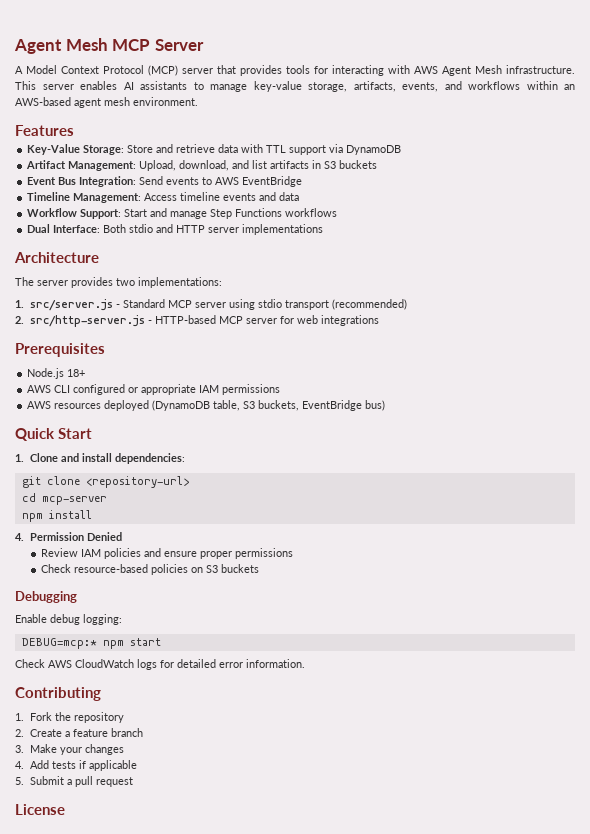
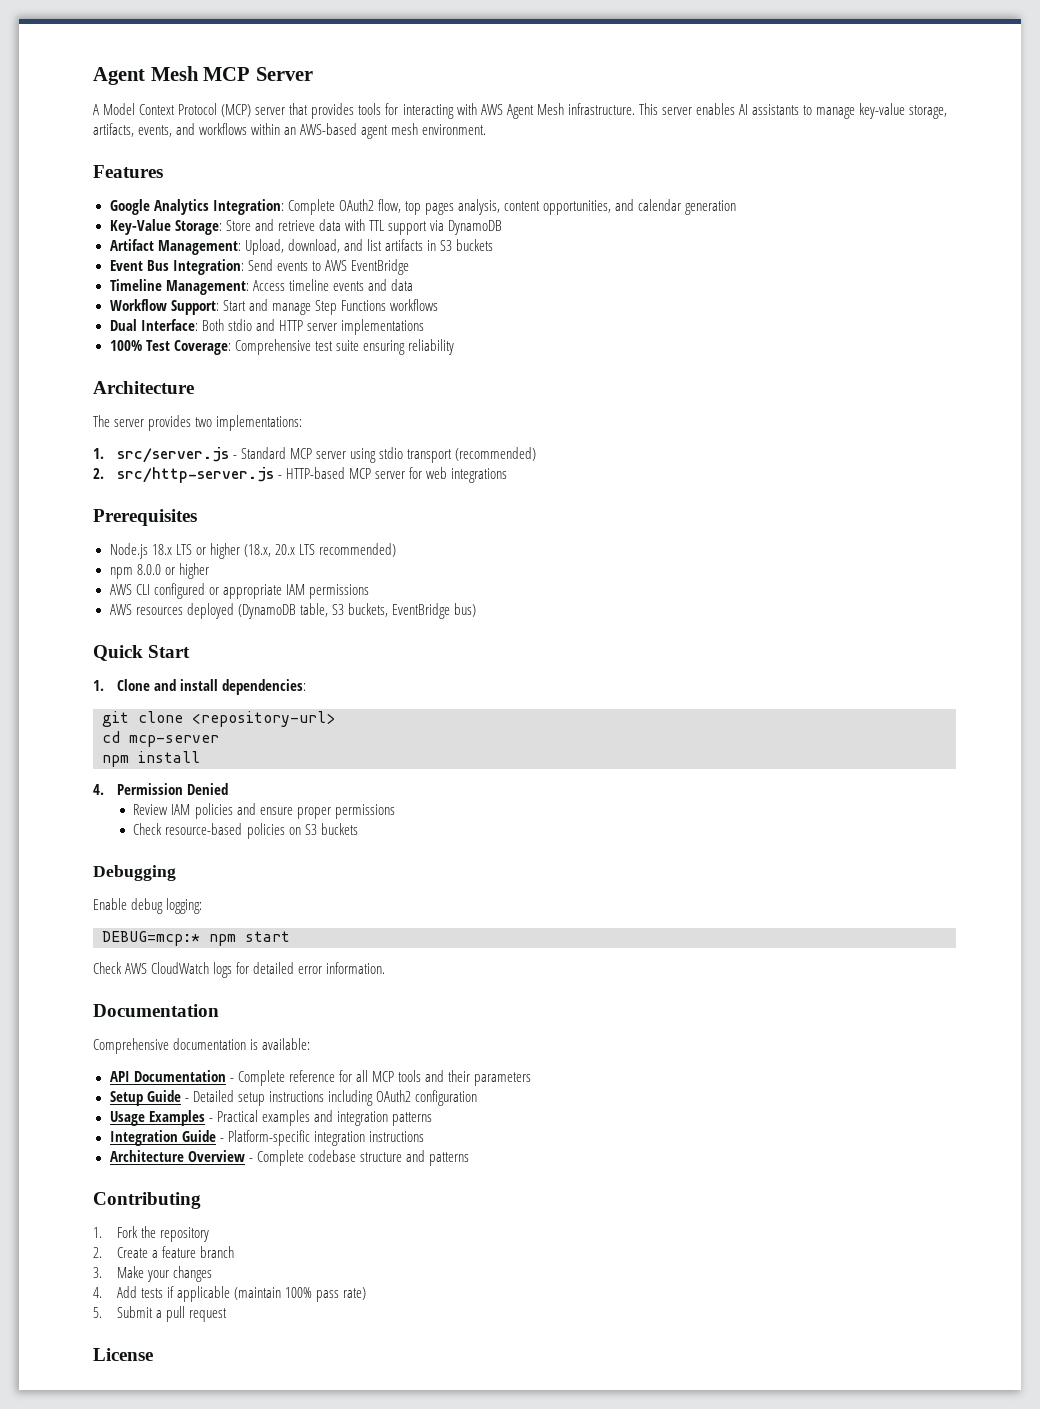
+ Google Analytics Integration: Complete OAuth2 flow, top pages analysis, content opportunities, and calendar generation
+ 100% Test Coverage: Comprehensive test suite ensuring reliability
- Node.js 18+
+ Node.js 18.x LTS or higher (18.x, 20.x LTS recommended)
+ npm 8.0.0 or higher
  Check AWS CloudWatch logs for detailed error information.
+ Documentation
+ Comprehensive documentation is available:
+ API Documentation - Complete reference for all MCP tools and their parameters
+ Setup Guide - Detailed setup instructions including OAuth2 configuration
+ Usage Examples - Practical examples and integration patterns
+ Integration Guide - Platform-specific integration instructions
+ Architecture Overview - Complete codebase structure and patterns
- 4. Add tests if applicable
+ 4. Add tests if applicable (maintain 100% pass rate)

